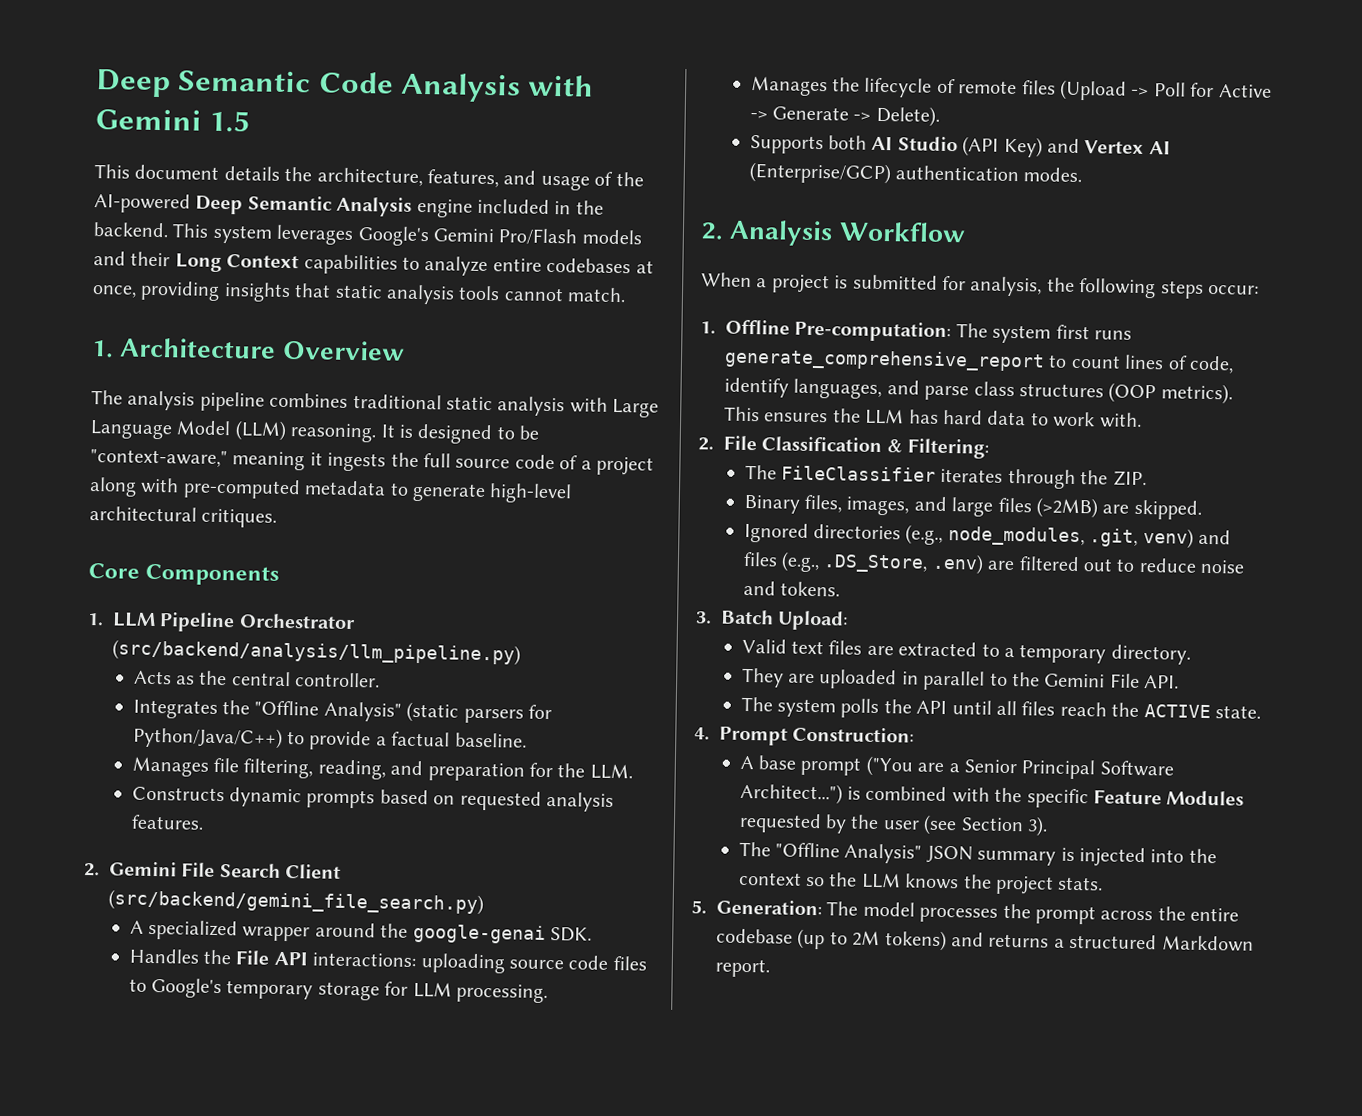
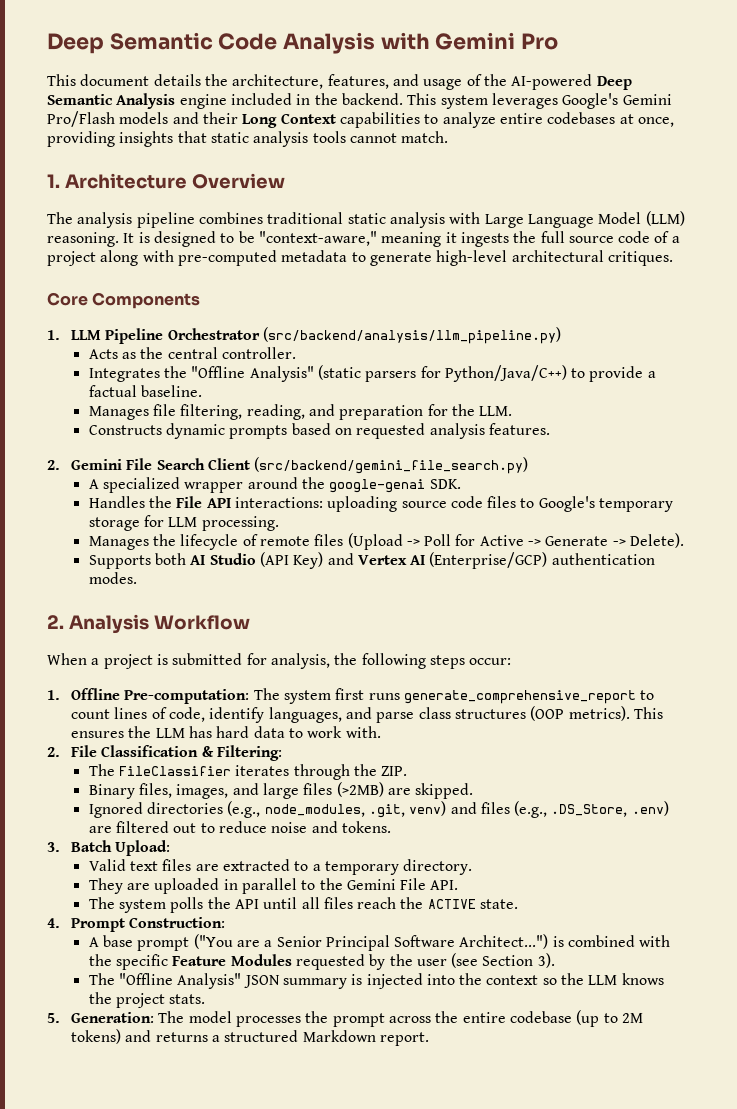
- Deep Semantic Code Analysis with Gemini 1.5
+ Deep Semantic Code Analysis with Gemini Pro

